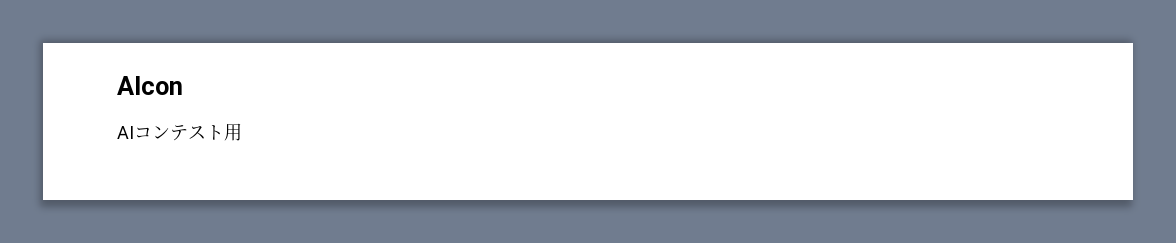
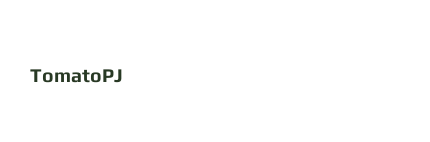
- AIcon
- AIコンテスト用
+ TomatoPJ

